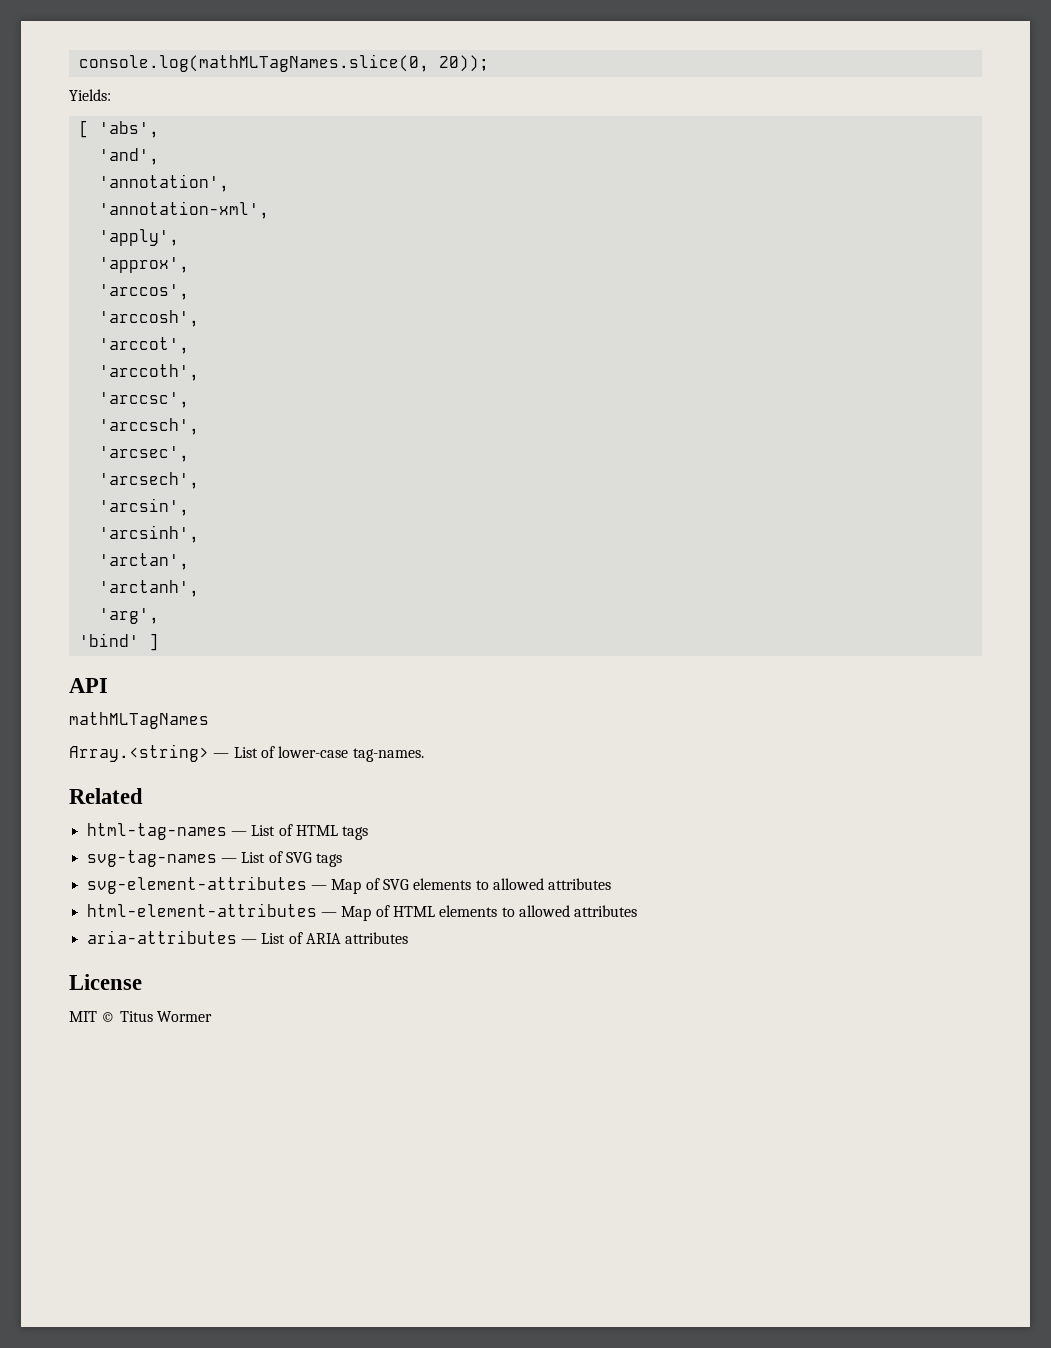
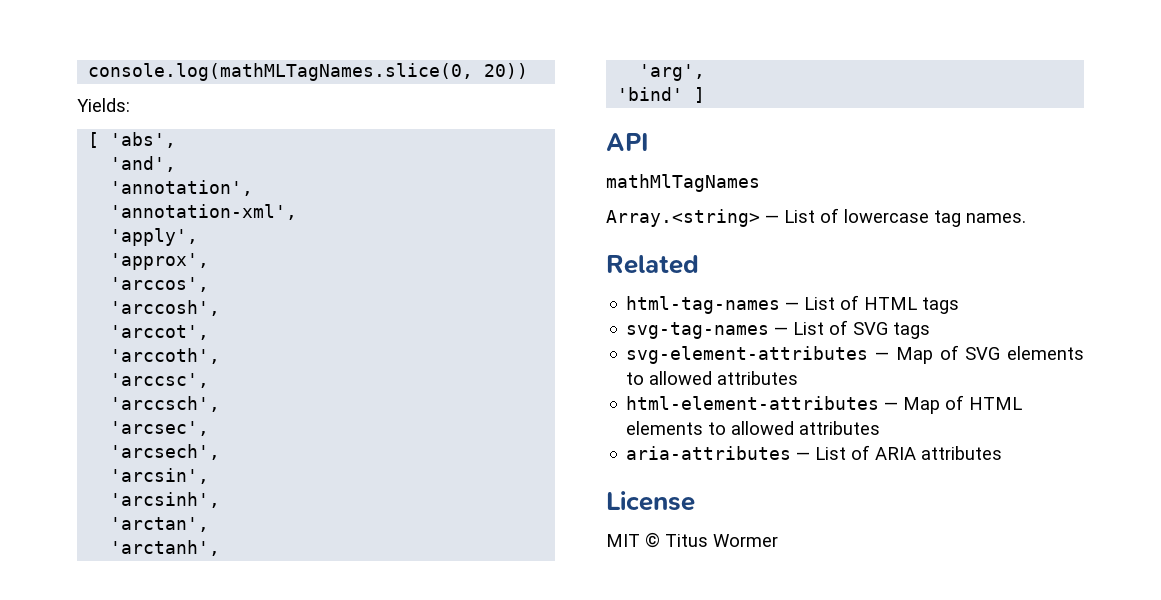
- console.log(mathMLTagNames.slice(0, 20));
+ console.log(mathMLTagNames.slice(0, 20))
- mathMLTagNames
+ mathMlTagNames
- Array.<string> — List of lower-case tag-names.
+ Array.<string> — List of lowercase tag names.

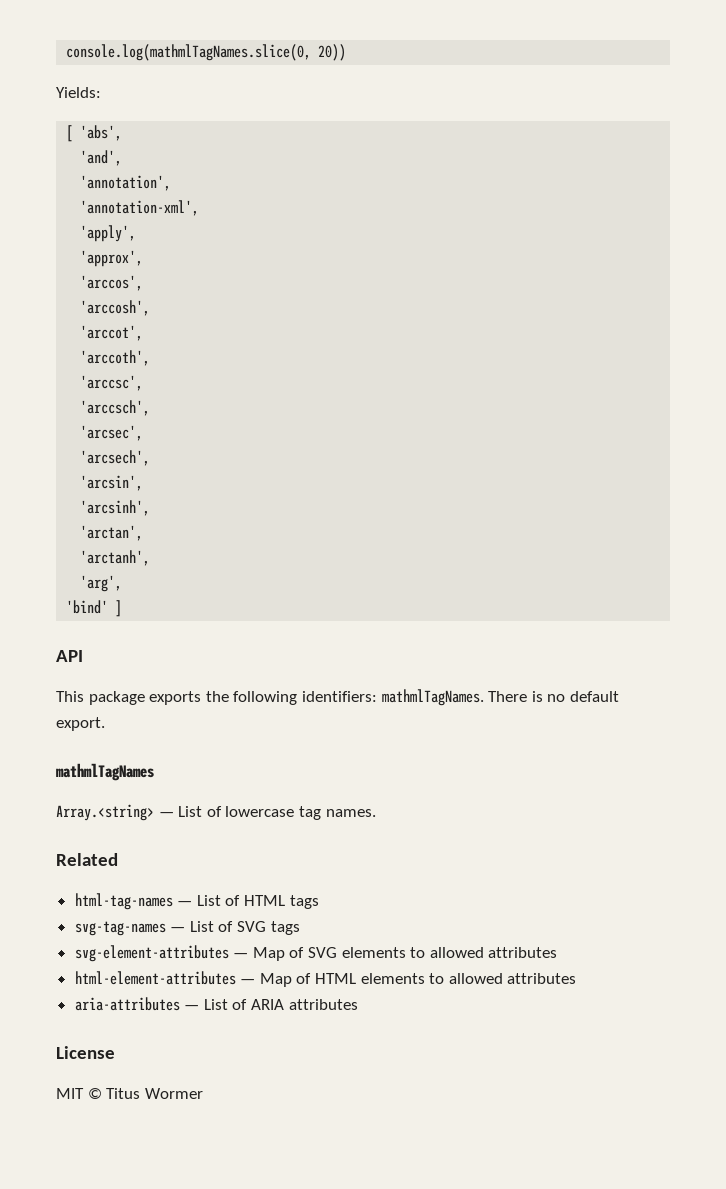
- console.log(mathMLTagNames.slice(0, 20))
+ console.log(mathmlTagNames.slice(0, 20))
- mathMlTagNames
+ This package exports the following identifiers: mathmlTagNames. There is no default export.
+ mathmlTagNames

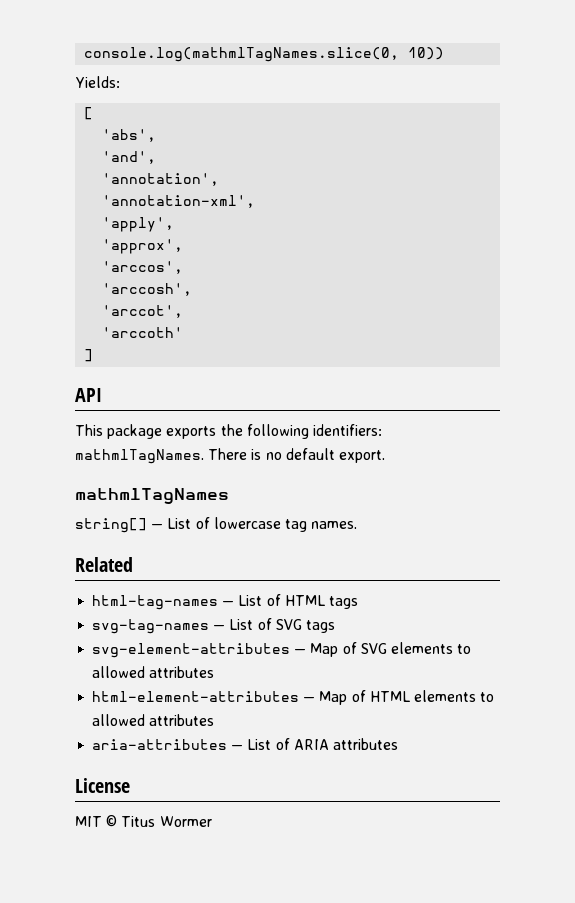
- console.log(mathmlTagNames.slice(0, 20))
+ console.log(mathmlTagNames.slice(0, 10))
- [ 'abs',
+ [
+ 'abs',
- 'arccoth',
- 'arccsc',
- 'arccsch',
- 'arcsec',
- 'arcsech',
- 'arcsin',
- 'arcsinh',
- 'arctan',
- 'arctanh',
- 'arg',
- 'bind' ]
+ 'arccoth'
+ ]
- Array.<string> — List of lowercase tag names.
+ string[] — List of lowercase tag names.

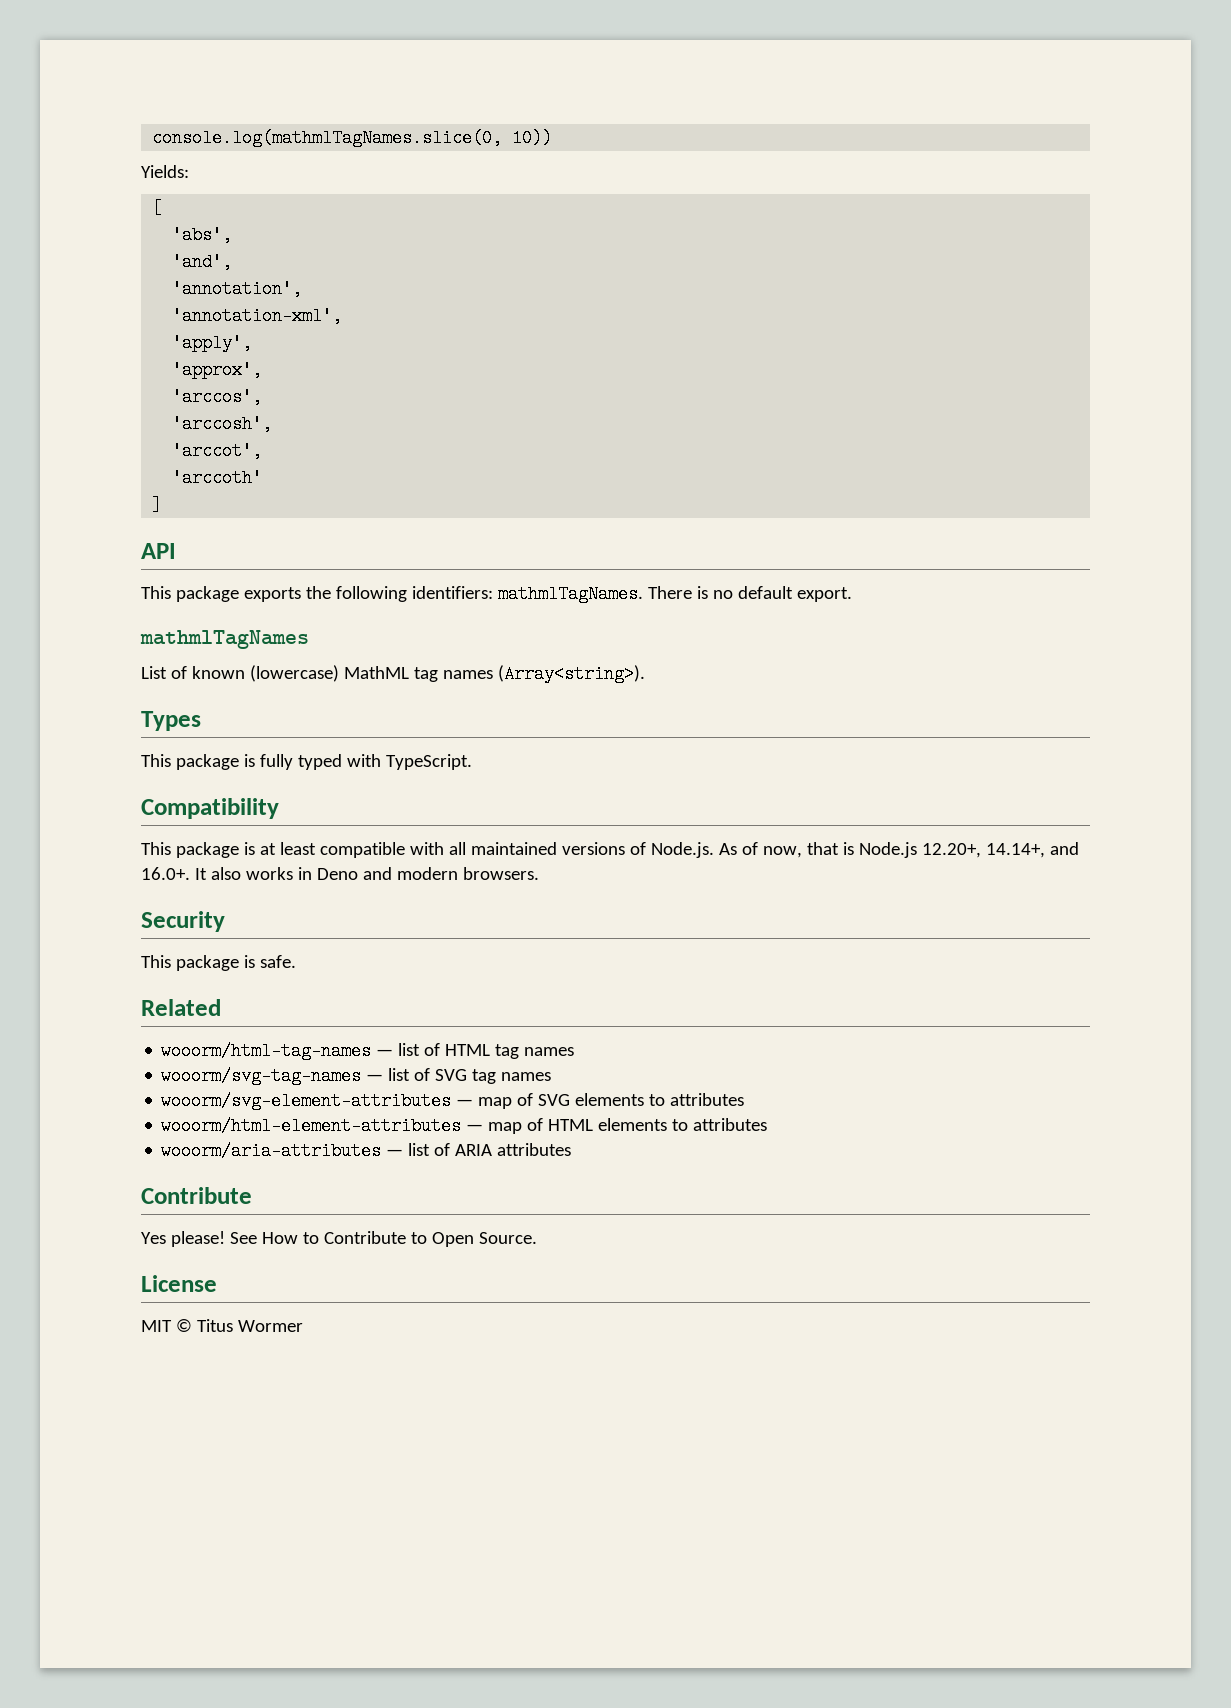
- string[] — List of lowercase tag names.
+ List of known (lowercase) MathML tag names (Array<string>).
+ Types
+ This package is fully typed with TypeScript.
+ Compatibility
+ This package is at least compatible with all maintained versions of Node.js. As of now, that is Node.js 12.20+, 14.14+, and 16.0+. It also works in Deno and modern browsers.
+ Security
+ This package is safe.
  Related
- html-tag-names — List of HTML tags
- svg-tag-names — List of SVG tags
- svg-element-attributes — Map of SVG elements to allowed attributes
- html-element-attributes — Map of HTML elements to allowed attributes
- aria-attributes — List of ARIA attributes
+ wooorm/html-tag-names — list of HTML tag names
+ wooorm/svg-tag-names — list of SVG tag names
+ wooorm/svg-element-attributes — map of SVG elements to attributes
+ wooorm/html-element-attributes — map of HTML elements to attributes
+ wooorm/aria-attributes — list of ARIA attributes
+ Contribute
+ Yes please! See How to Contribute to Open Source.

